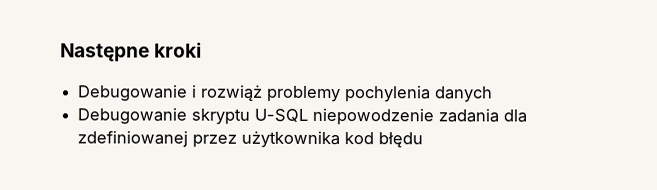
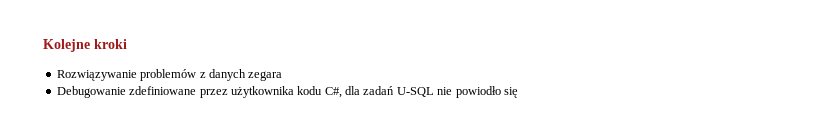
- Następne kroki
+ Kolejne kroki
- Debugowanie i rozwiąż problemy pochylenia danych
- Debugowanie skryptu U-SQL niepowodzenie zadania dla zdefiniowanej przez użytkownika kod błędu
+ Rozwiązywanie problemów z danych zegara
+ Debugowanie zdefiniowane przez użytkownika kodu C#, dla zadań U-SQL nie powiodło się

